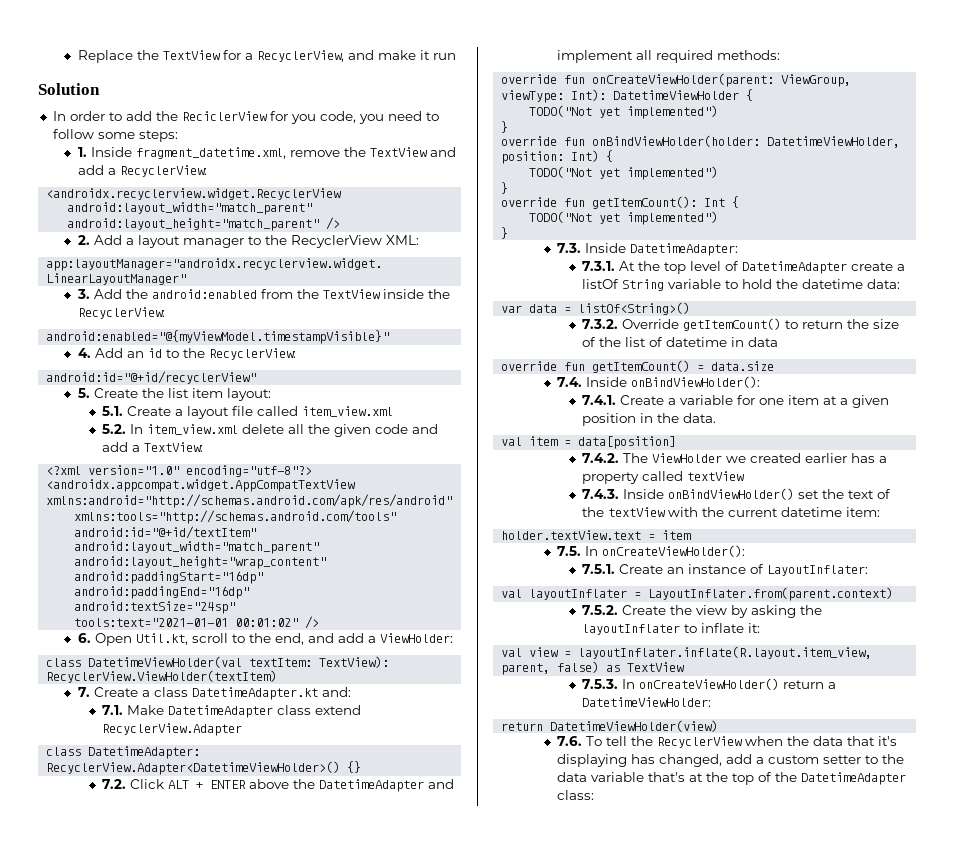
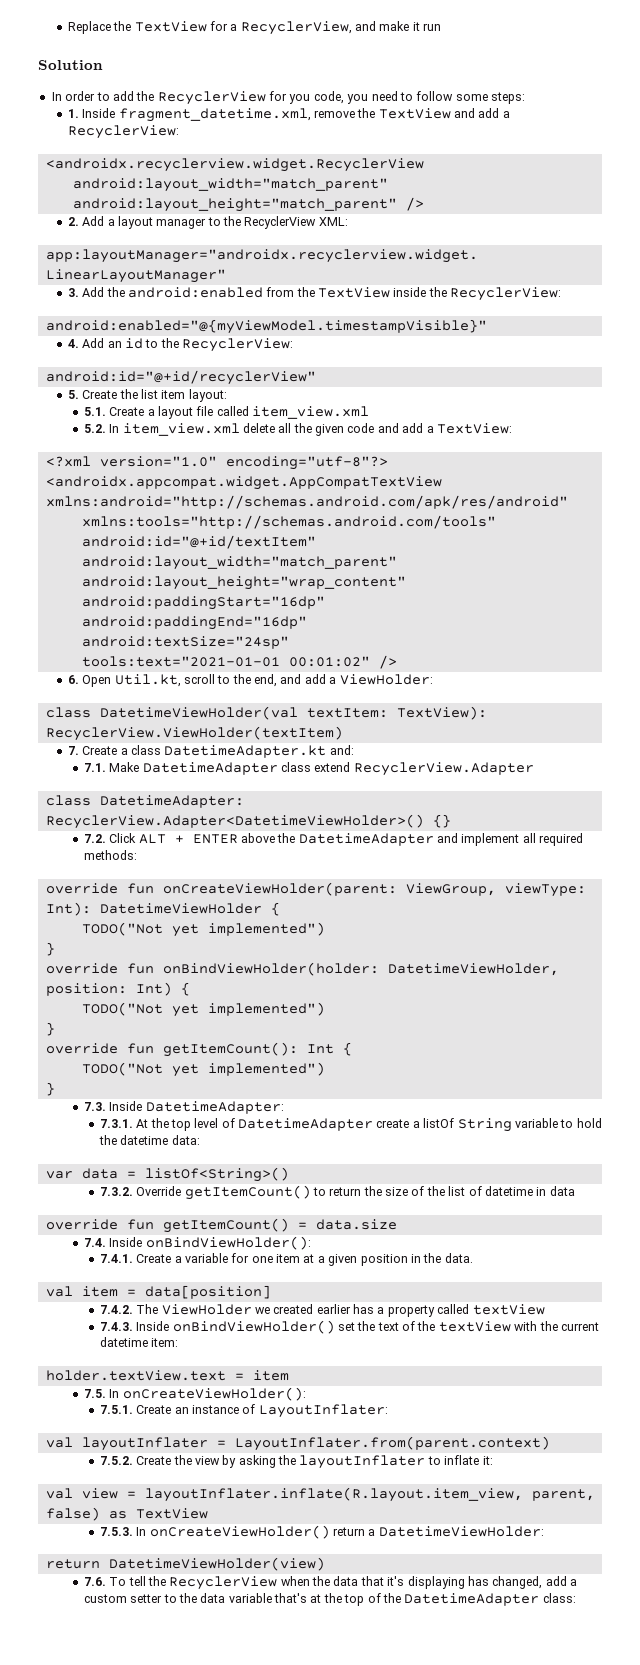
- In order to add the ReciclerView for you code, you need to follow some steps:
+ In order to add the RecyclerView for you code, you need to follow some steps:

